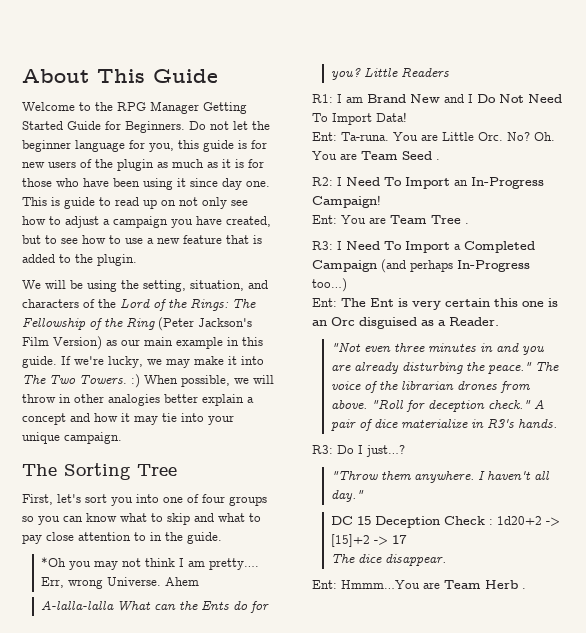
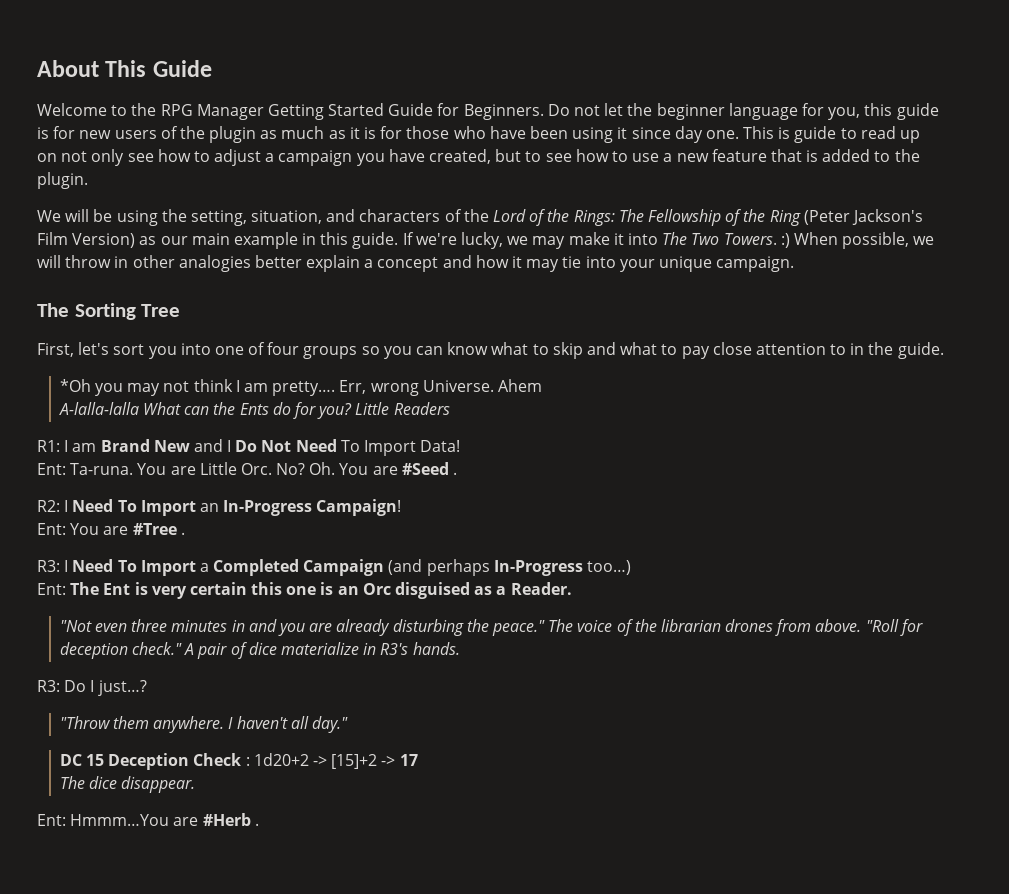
- Oh. You are Team Seed .
+ Oh. You are #Seed .
- Ent: You are Team Tree .
+ Ent: You are #Tree .
- Ent: Hmmm…You are Team Herb .
+ Ent: Hmmm…You are #Herb .

